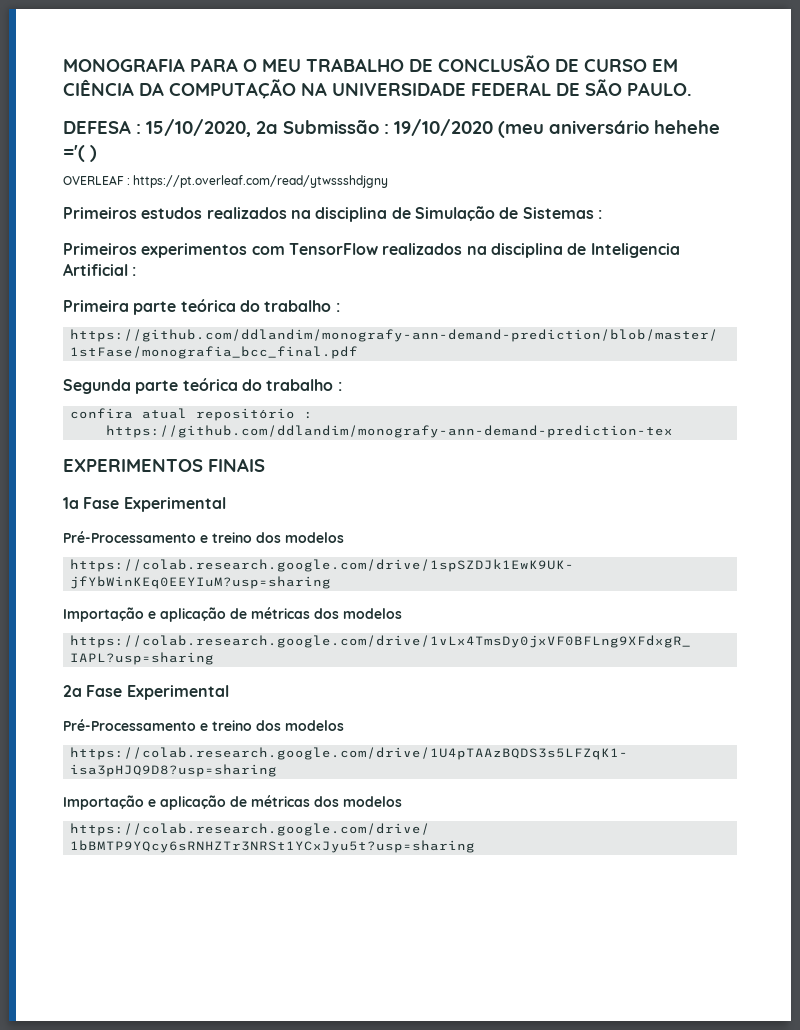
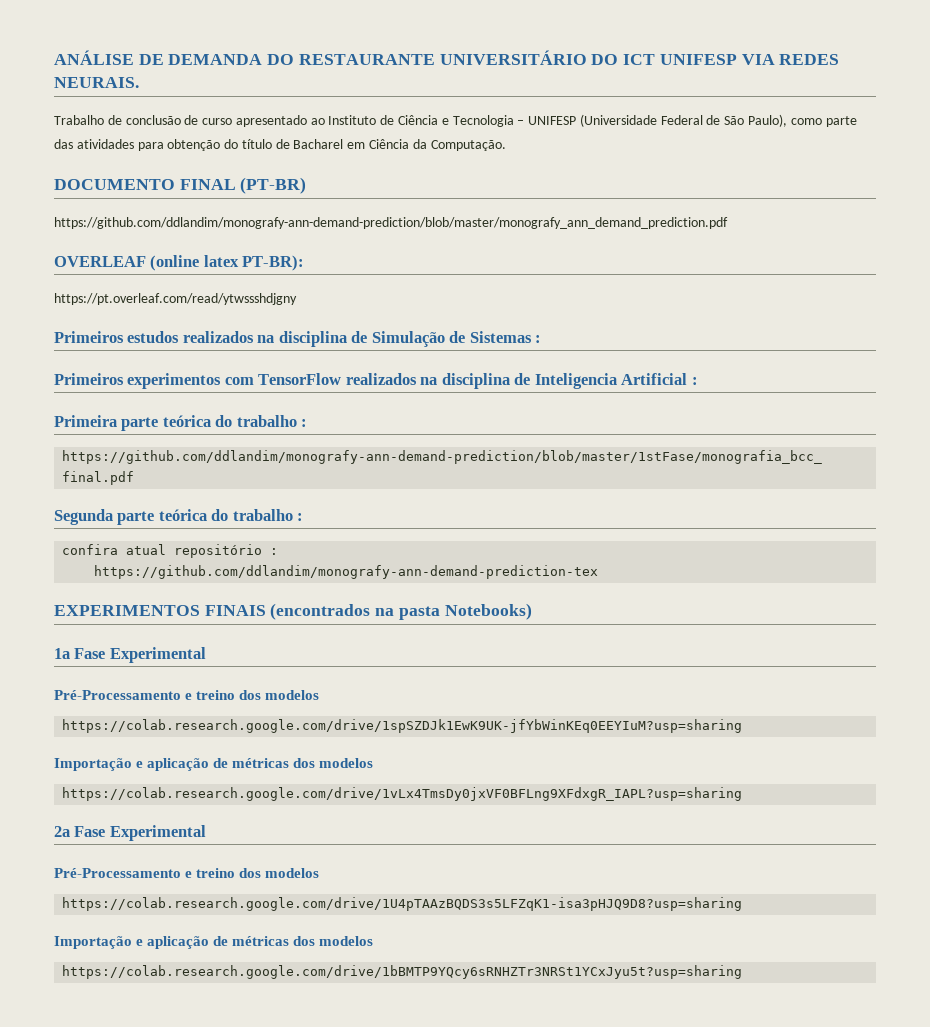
- MONOGRAFIA PARA O MEU TRABALHO DE CONCLUSÃO DE CURSO EM CIÊNCIA DA COMPUTAÇÃO NA UNIVERSIDADE FEDERAL DE SÃO PAULO.
- DEFESA : 15/10/2020, 2a Submissão : 19/10/2020 (meu aniversário hehehe ='( )
- OVERLEAF : https://pt.overleaf.com/read/ytwssshdjgny
+ ANÁLISE DE DEMANDA DO RESTAURANTE UNIVERSITÁRIO DO ICT UNIFESP VIA REDES NEURAIS.
+ Trabalho de conclusão de curso apresentado ao Instituto de Ciência e Tecnologia – UNIFESP (Universidade Federal de São Paulo), como parte das atividades para obtenção do título de Bacharel em Ciência da Computação.
+ DOCUMENTO FINAL (PT-BR)
+ https://github.com/ddlandim/monografy-ann-demand-prediction/blob/master/monografy_ann_demand_prediction.pdf
+ OVERLEAF (online latex PT-BR):
+ https://pt.overleaf.com/read/ytwssshdjgny
- EXPERIMENTOS FINAIS
+ EXPERIMENTOS FINAIS (encontrados na pasta Notebooks)

